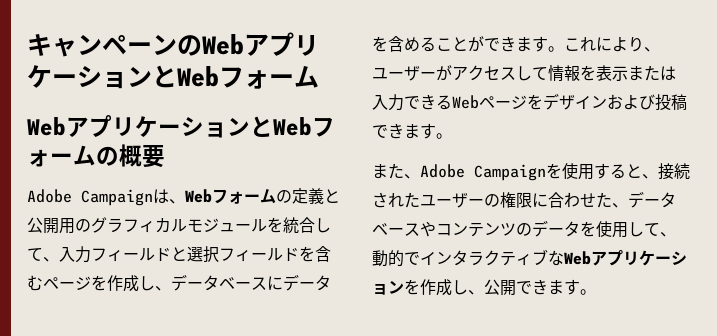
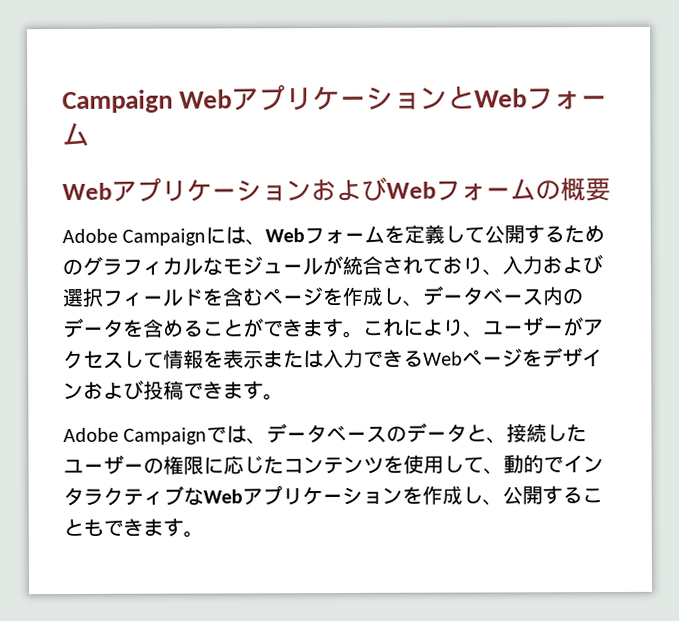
- キャンペーンのWebアプリケーションとWebフォーム
+ Campaign WebアプリケーションとWebフォーム
- WebアプリケーションとWebフォームの概要
+ WebアプリケーションおよびWebフォームの概要
- Adobe Campaignは、Webフォームの定義と公開用のグラフィカルモジュールを統合して、入力フィールドと選択フィールドを含むページを作成し、データベースにデータを含めることができます。
+ Adobe Campaignには、Webフォームを定義して公開するためのグラフィカルなモジュールが統合されており、入力および選択フィールドを含むページを作成し、データベース内のデータを含めることができます。
- また、Adobe Campaignを使用すると、接続されたユーザーの権限に合わせた、データベースやコンテンツのデータを使用して、動的でインタラクティブなWebアプリケーションを作成し、公開できます。
+ Adobe Campaignでは、データベースのデータと、接続したユーザーの権限に応じたコンテンツを使用して、動的でインタラクティブなWebアプリケーションを作成し、公開することもできます。

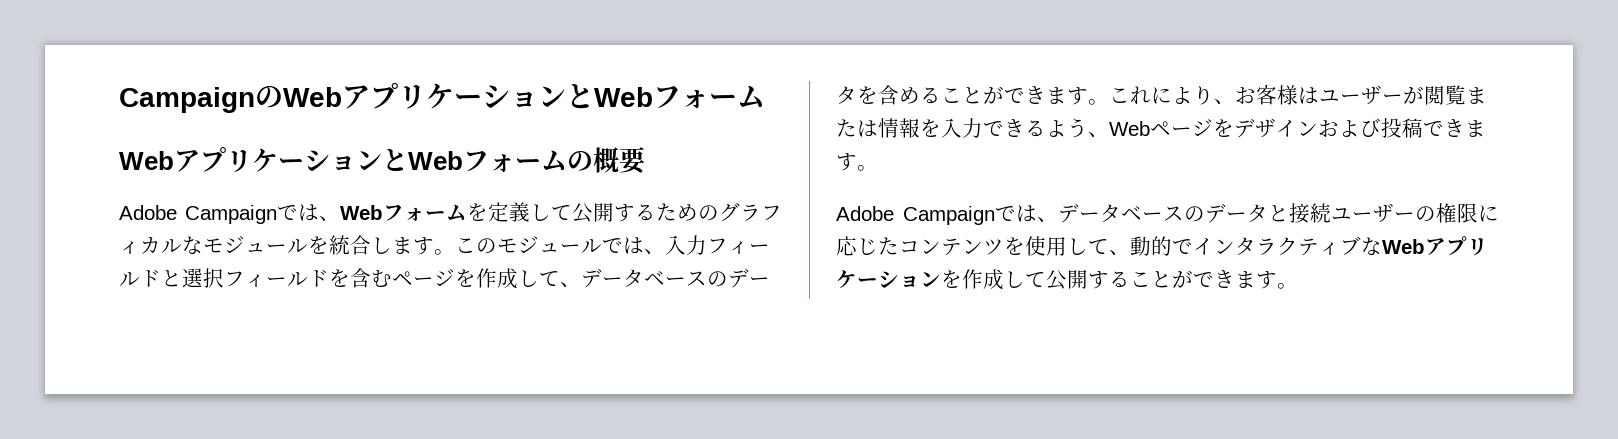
- Campaign WebアプリケーションとWebフォーム
+ CampaignのWebアプリケーションとWebフォーム
- WebアプリケーションおよびWebフォームの概要
+ WebアプリケーションとWebフォームの概要
- Adobe Campaignには、Webフォームを定義して公開するためのグラフィカルなモジュールが統合されており、入力および選択フィールドを含むページを作成し、データベース内のデータを含めることができます。
+ Adobe Campaignでは、Webフォームを定義して公開するためのグラフィカルなモジュールを統合します。このモジュールでは、入力フィールドと選択フィールドを含むページを作成して、データベースのデータを含めることができます。
- これにより、ユーザーがアクセスして情報を表示または入力できるWebページをデザインおよび投稿できます。
+ これにより、お客様はユーザーが閲覧または情報を入力できるよう、Webページをデザインおよび投稿できます。
- Adobe Campaignでは、データベースのデータと、接続したユーザーの権限に応じたコンテンツを使用して、動的でインタラクティブなWebアプリケーションを作成し、公開することもできます。
+ Adobe Campaignでは、データベースのデータと接続ユーザーの権限に応じたコンテンツを使用して、動的でインタラクティブなWebアプリケーションを作成して公開することができます。

